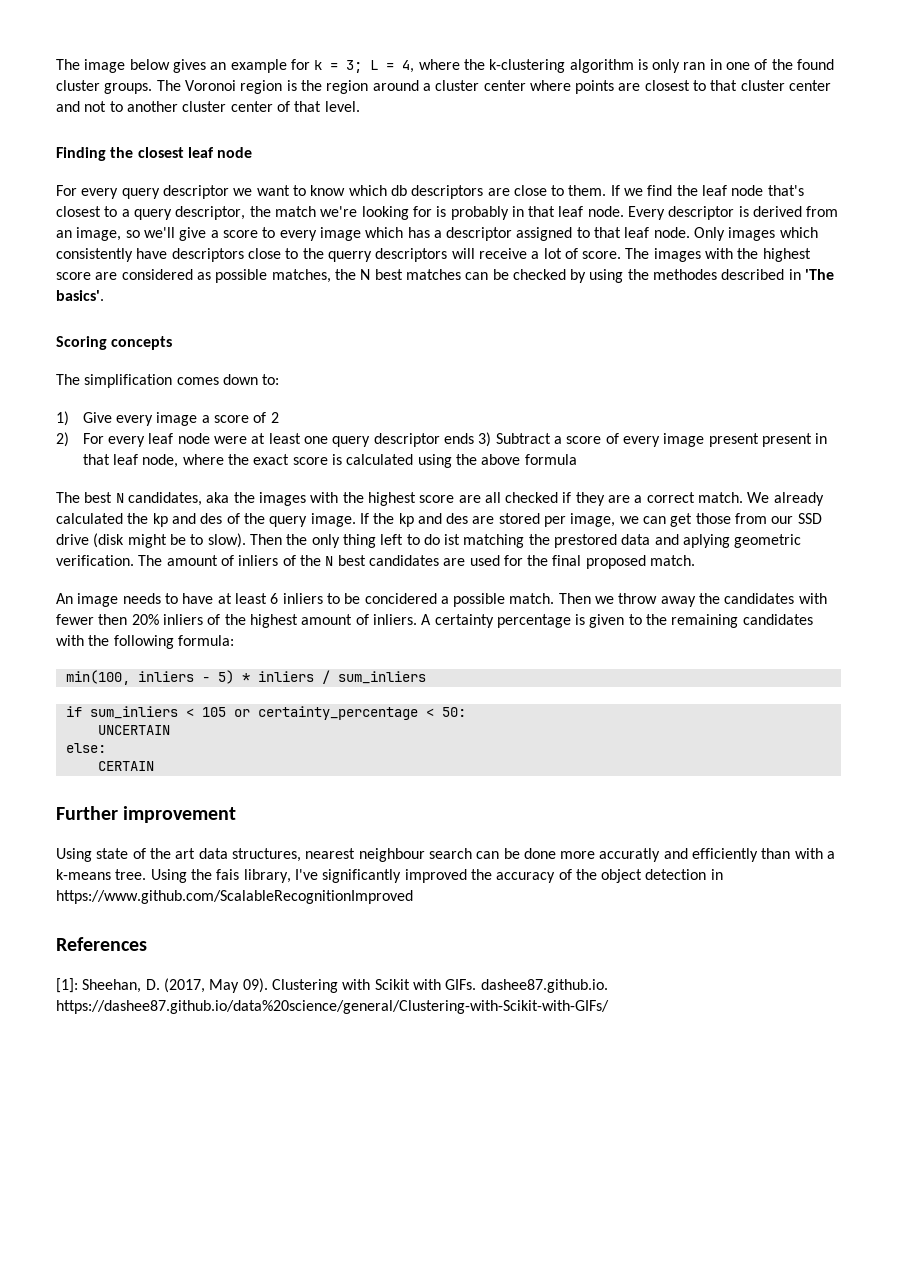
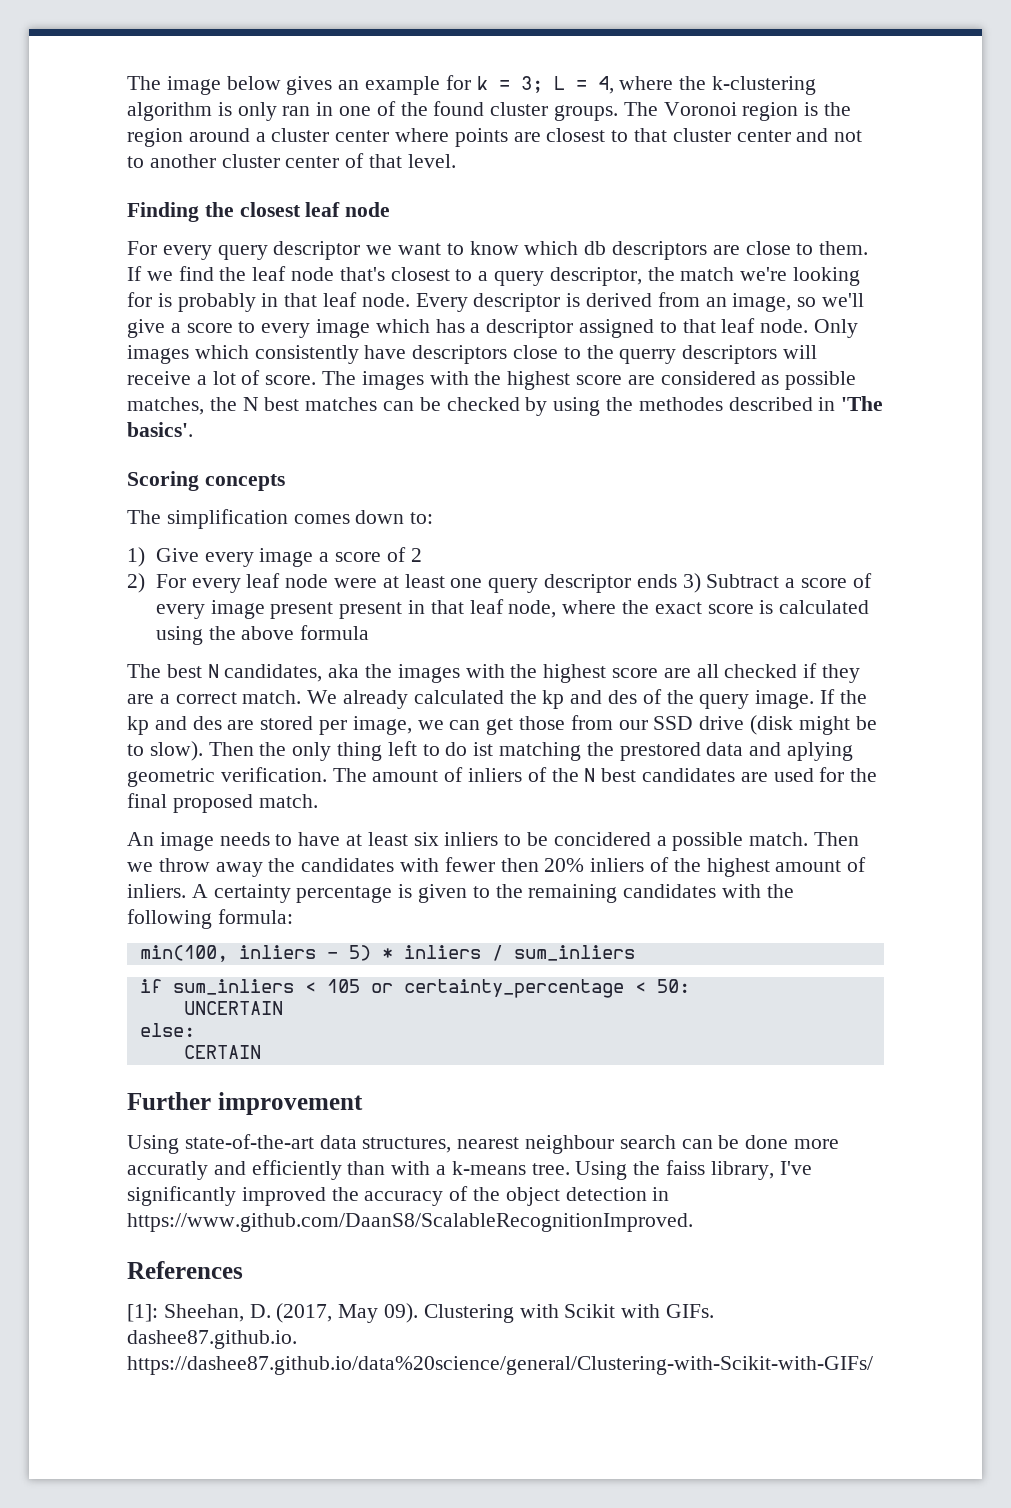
- An image needs to have at least 6 inliers to be concidered a possible match.
+ An image needs to have at least six inliers to be concidered a possible match.
- Using state of the art data structures, nearest neighbour search can be done more accuratly and efficiently than with a k-means tree.
+ Using state-of-the-art data structures, nearest neighbour search can be done more accuratly and efficiently than with a k-means tree.
- Using the fais library, I've significantly improved the accuracy of the object detection in https://www.github.com/ScalableRecognitionImproved
+ Using the faiss library, I've significantly improved the accuracy of the object detection in https://www.github.com/DaanS8/ScalableRecognitionImproved.

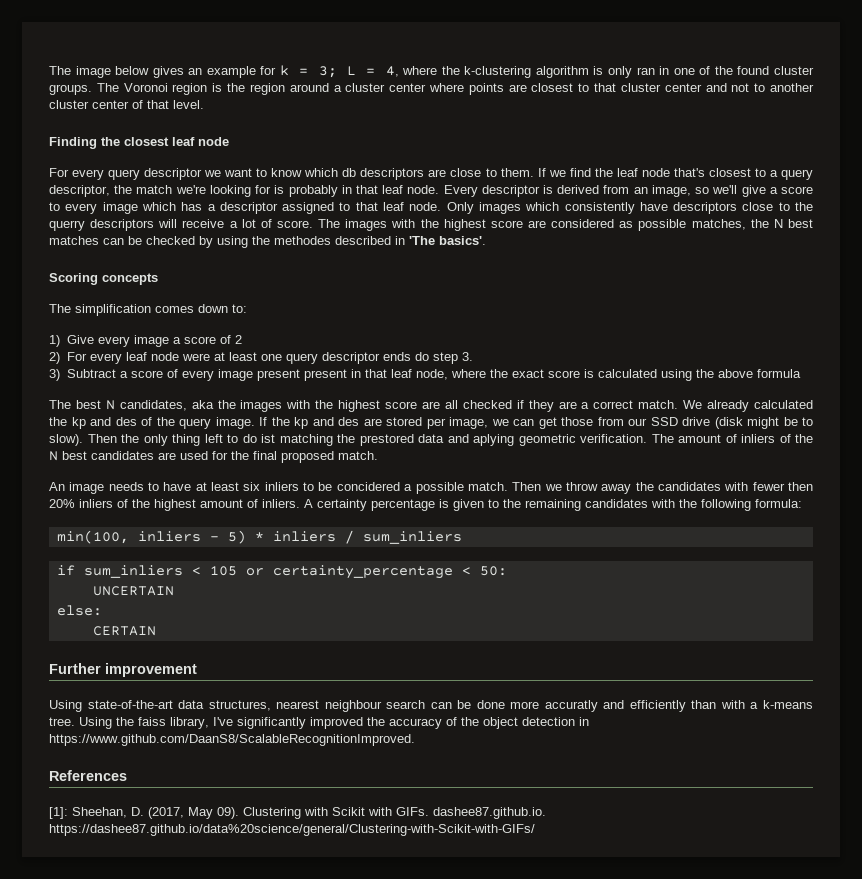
- 2) For every leaf node were at least one query descriptor ends 3) Subtract a score of every image present present in that leaf node, where the exact score is calculated using the above formula
+ 2) For every leaf node were at least one query descriptor ends do step 3.
+ 3) Subtract a score of every image present present in that leaf node, where the exact score is calculated using the above formula

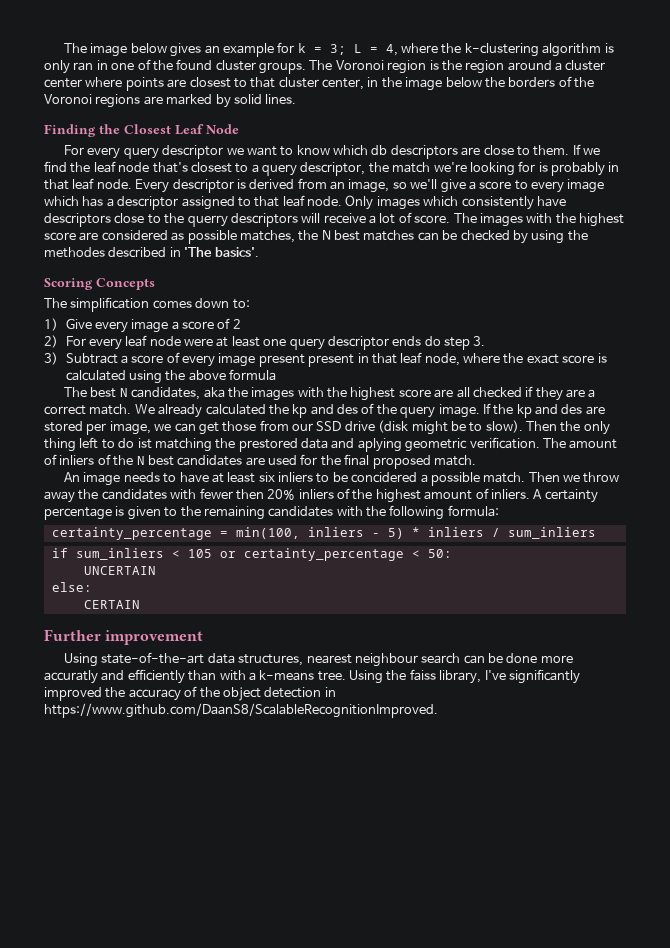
- The Voronoi region is the region around a cluster center where points are closest to that cluster center and not to another cluster center of that level.
+ The Voronoi region is the region around a cluster center where points are closest to that cluster center, in the image below the borders of the Voronoi regions are marked by solid lines.
- Finding the closest leaf node
+ Finding the Closest Leaf Node
- Scoring concepts
+ Scoring Concepts
- min(100, inliers - 5) * inliers / sum_inliers
+ certainty_percentage = min(100, inliers - 5) * inliers / sum_inliers
- References
- [1]: Sheehan, D. (2017, May 09). Clustering with Scikit with GIFs. dashee87.github.io. https://dashee87.github.io/data%20science/general/Clustering-with-Scikit-with-GIFs/

